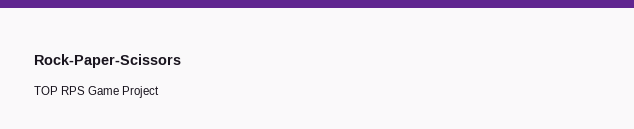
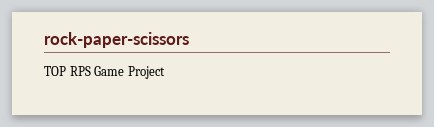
- Rock-Paper-Scissors
+ rock-paper-scissors

